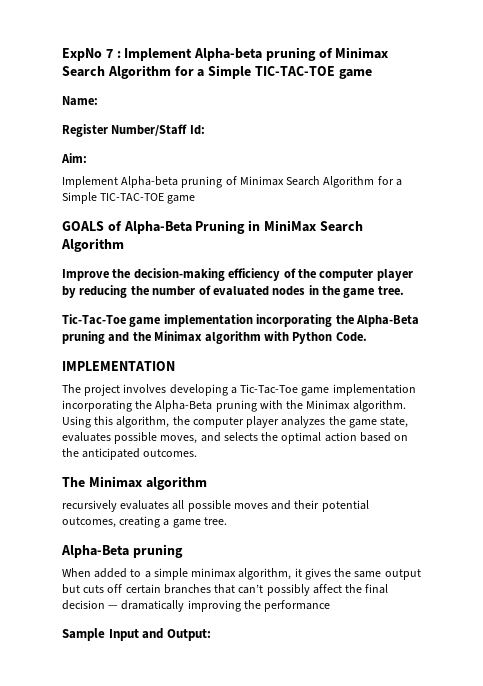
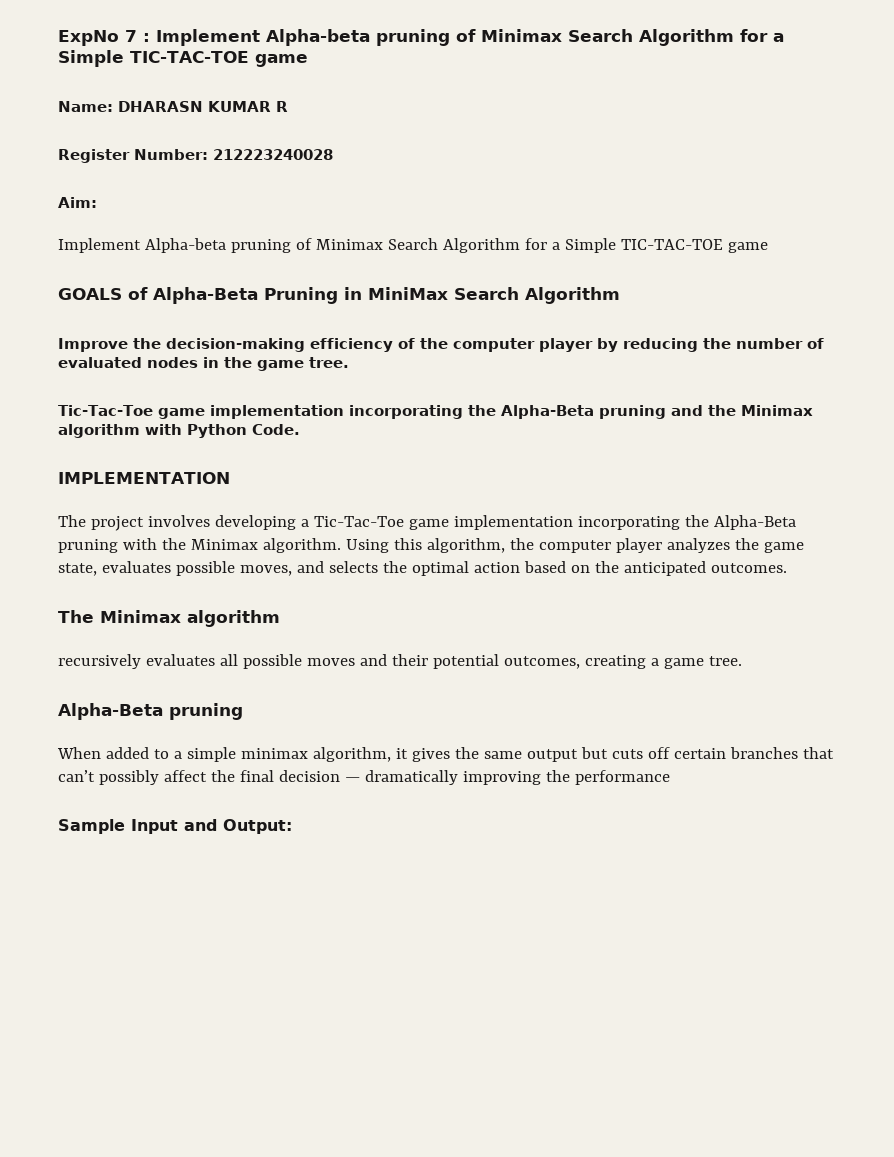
- Name:
+ Name: DHARASN KUMAR R
- Register Number/Staff Id:
+ Register Number: 212223240028

